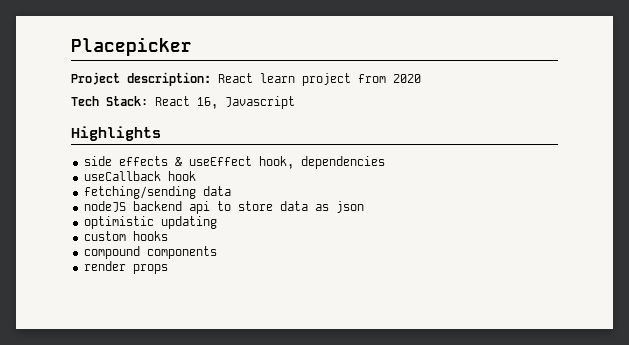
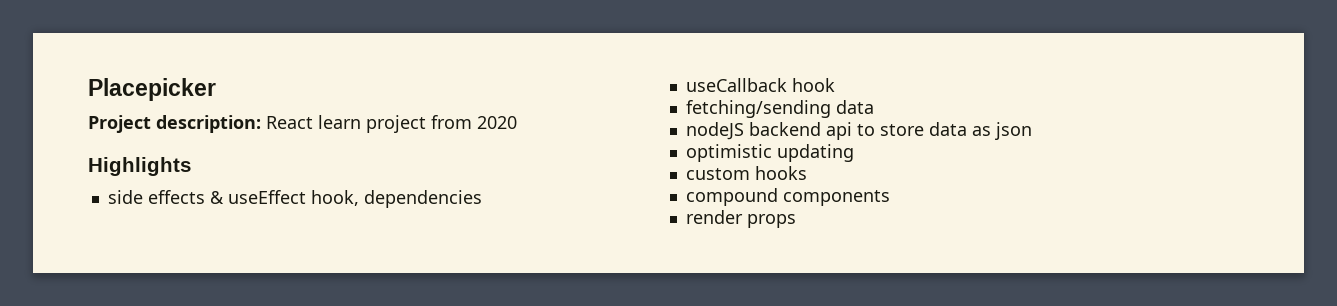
- Tech Stack: React 16, Javascript

